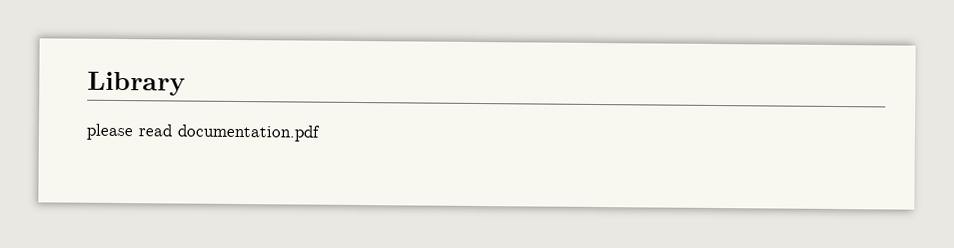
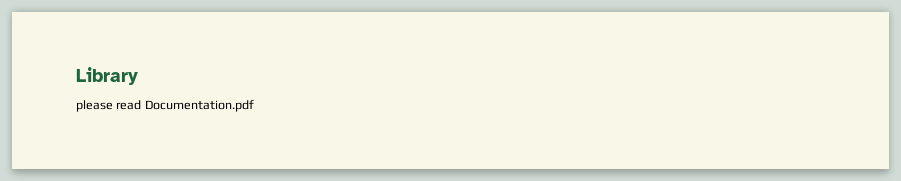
- please read documentation.pdf
+ please read Documentation.pdf

